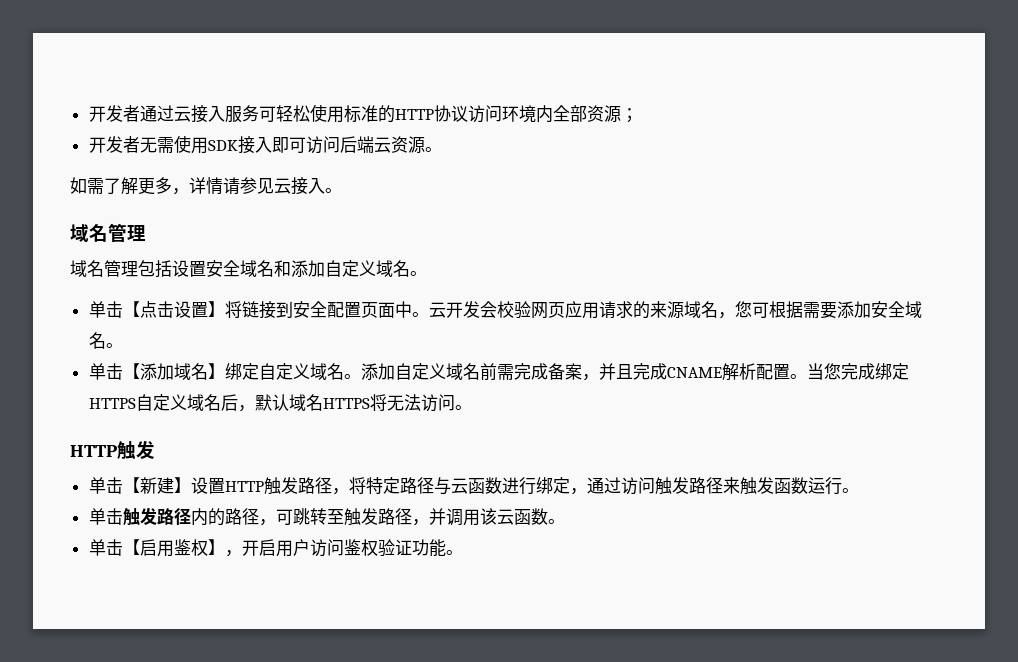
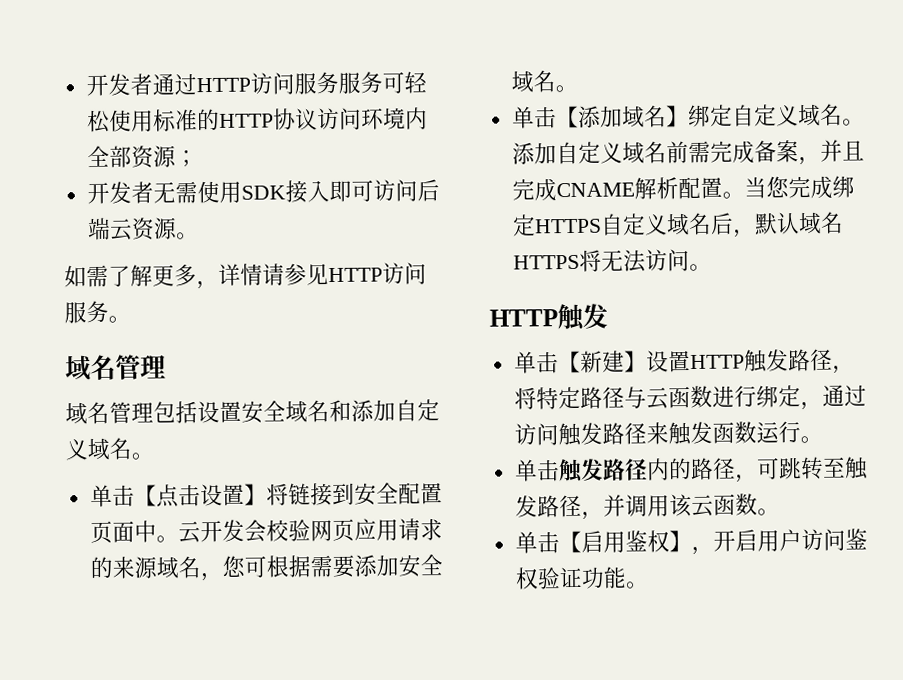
- 开发者通过云接入服务可轻松使用标准的HTTP协议访问环境内全部资源；
+ 开发者通过HTTP访问服务服务可轻松使用标准的HTTP协议访问环境内全部资源；
- 如需了解更多，详情请参见云接入。
+ 如需了解更多，详情请参见HTTP访问服务。

